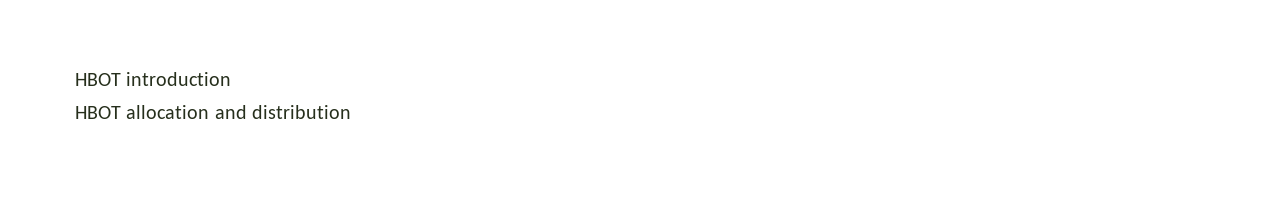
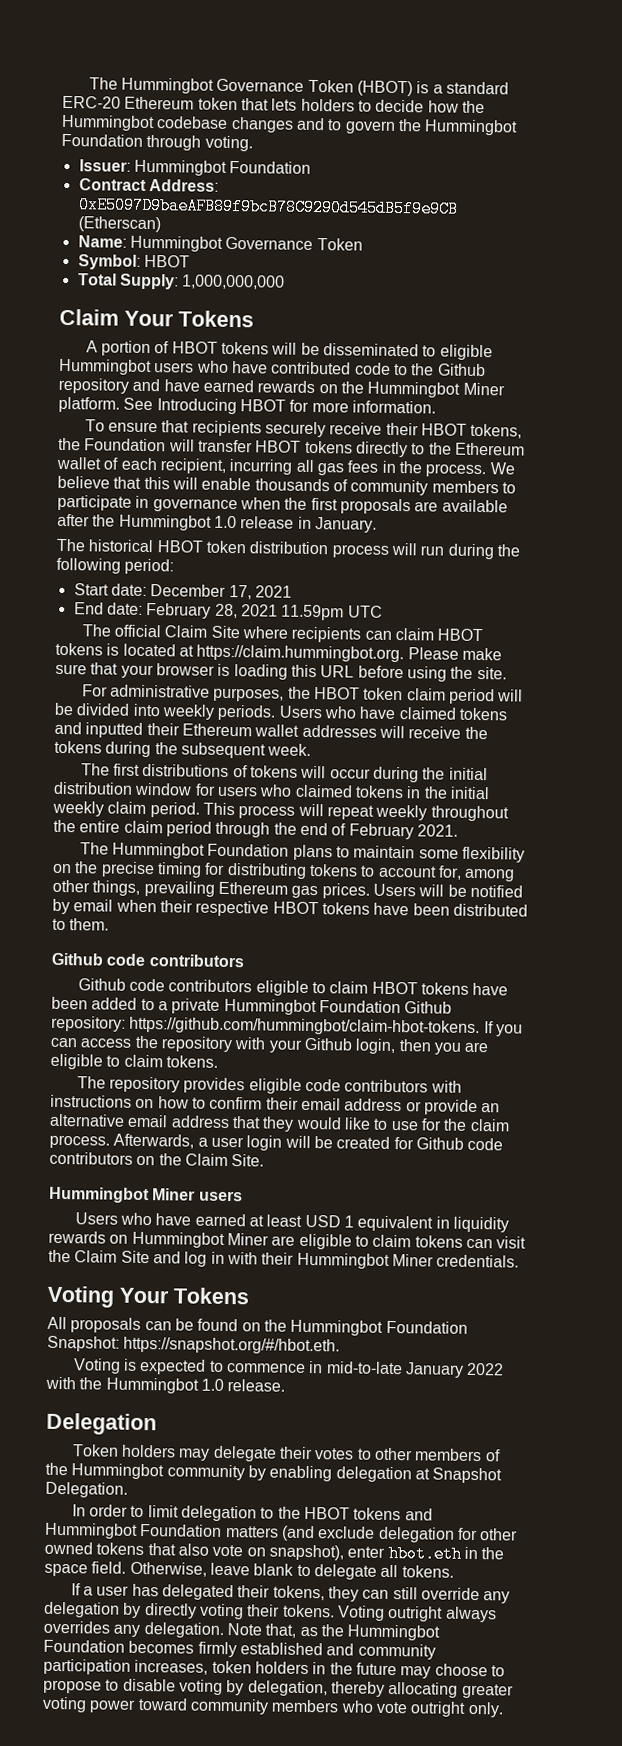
- HBOT introduction
- HBOT allocation and distribution
+ The Hummingbot Governance Token (HBOT) is a standard ERC-20 Ethereum token that lets holders to decide how the Hummingbot codebase changes and to govern the Hummingbot Foundation through voting.
+ Issuer: Hummingbot Foundation
+ Contract Address: 0xE5097D9baeAFB89f9bcB78C9290d545dB5f9e9CB (Etherscan)
+ Name: Hummingbot Governance Token
+ Symbol: HBOT
+ Total Supply: 1,000,000,000
+ Claim Your Tokens
+ A portion of HBOT tokens will be disseminated to eligible Hummingbot users who have contributed code to the Github repository and have earned rewards on the Hummingbot Miner platform. See Introducing HBOT for more information.
+ To ensure that recipients securely receive their HBOT tokens, the Foundation will transfer HBOT tokens directly to the Ethereum wallet of each recipient, incurring all gas fees in the process. We believe that this will enable thousands of community members to participate in governance when the first proposals are available after the Hummingbot 1.0 release in January.
+ The historical HBOT token distribution process will run during the following period:
+ Start date: December 17, 2021
+ End date: February 28, 2021 11.59pm UTC
+ The official Claim Site where recipients can claim HBOT tokens is located at https://claim.hummingbot.org. Please make sure that your browser is loading this URL before using the site.
+ For administrative purposes, the HBOT token claim period will be divided into weekly periods. Users who have claimed tokens and inputted their Ethereum wallet addresses will receive the tokens during the subsequent week.
+ The first distributions of tokens will occur during the initial distribution window for users who claimed tokens in the initial weekly claim period. This process will repeat weekly throughout the entire claim period through the end of February 2021.
+ The Hummingbot Foundation plans to maintain some flexibility on the precise timing for distributing tokens to account for, among other things, prevailing Ethereum gas prices. Users will be notified by email when their respective HBOT tokens have been distributed to them.
+ Github code contributors
+ Github code contributors eligible to claim HBOT tokens have been added to a private Hummingbot Foundation Github repository: https://github.com/hummingbot/claim-hbot-tokens. If you can access the repository with your Github login, then you are eligible to claim tokens.
+ The repository provides eligible code contributors with instructions on how to confirm their email address or provide an alternative email address that they would like to use for the claim process. Afterwards, a user login will be created for Github code contributors on the Claim Site.
+ Hummingbot Miner users
+ Users who have earned at least USD 1 equivalent in liquidity rewards on Hummingbot Miner are eligible to claim tokens can visit the Claim Site and log in with their Hummingbot Miner credentials.
+ Voting Your Tokens
+ All proposals can be found on the Hummingbot Foundation Snapshot: https://snapshot.org/#/hbot.eth.
+ Voting is expected to commence in mid-to-late January 2022 with the Hummingbot 1.0 release.
+ Delegation
+ Token holders may delegate their votes to other members of the Hummingbot community by enabling delegation at Snapshot Delegation.
+ In order to limit delegation to the HBOT tokens and Hummingbot Foundation matters (and exclude delegation for other owned tokens that also vote on snapshot), enter hbot.eth in the space field. Otherwise, leave blank to delegate all tokens.
+ If a user has delegated their tokens, they can still override any delegation by directly voting their tokens. Voting outright always overrides any delegation. Note that, as the Hummingbot Foundation becomes firmly established and community participation increases, token holders in the future may choose to propose to disable voting by delegation, thereby allocating greater voting power toward community members who vote outright only.

